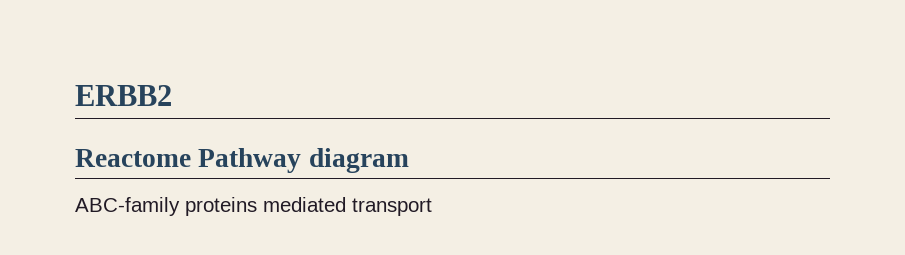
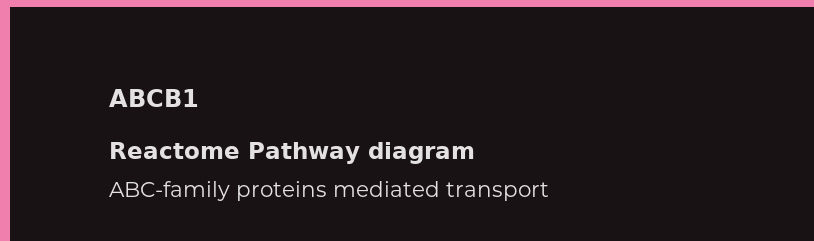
- ERBB2
+ ABCB1

